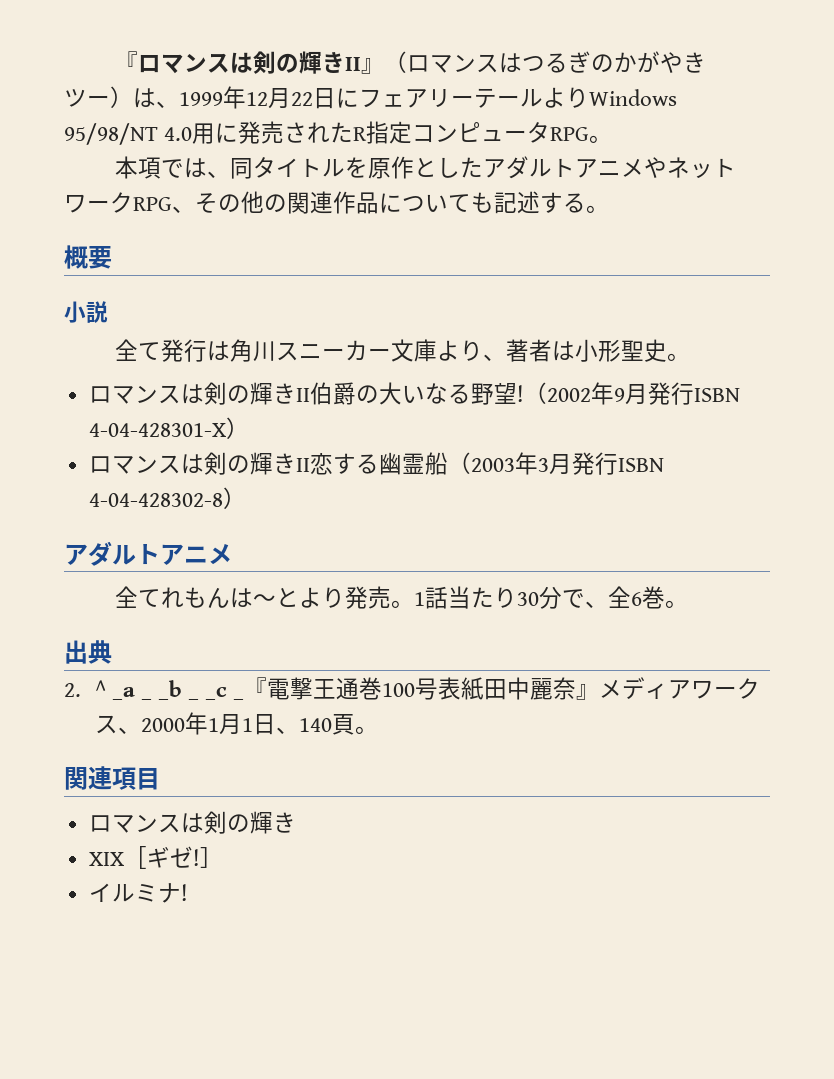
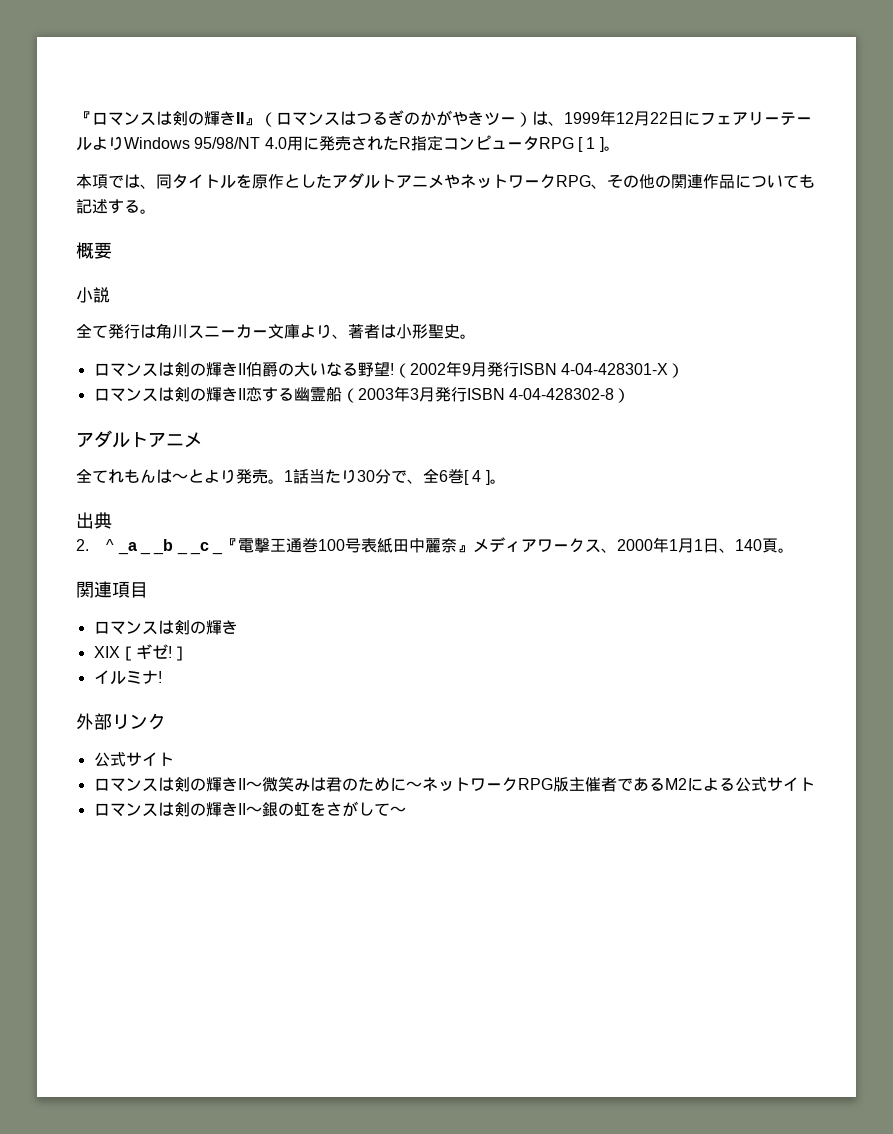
- 『ロマンスは剣の輝きII』（ロマンスはつるぎのかがやきツー）は、1999年12月22日にフェアリーテールよりWindows 95/98/NT 4.0用に発売されたR指定コンピュータRPG。
+ 『ロマンスは剣の輝きII』（ロマンスはつるぎのかがやきツー）は、1999年12月22日にフェアリーテールよりWindows 95/98/NT 4.0用に発売されたR指定コンピュータRPG [ 1 ]。
- 1話当たり30分で、全6巻。
+ 1話当たり30分で、全6巻[ 4 ]。
+ 外部リンク
+ 公式サイト
+ ロマンスは剣の輝きII〜微笑みは君のために〜ネットワークRPG版主催者であるM2による公式サイト
+ ロマンスは剣の輝きII〜銀の虹をさがして〜

